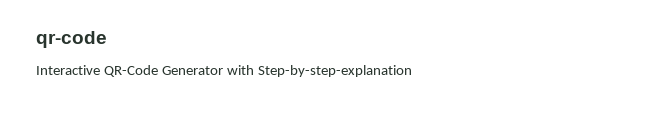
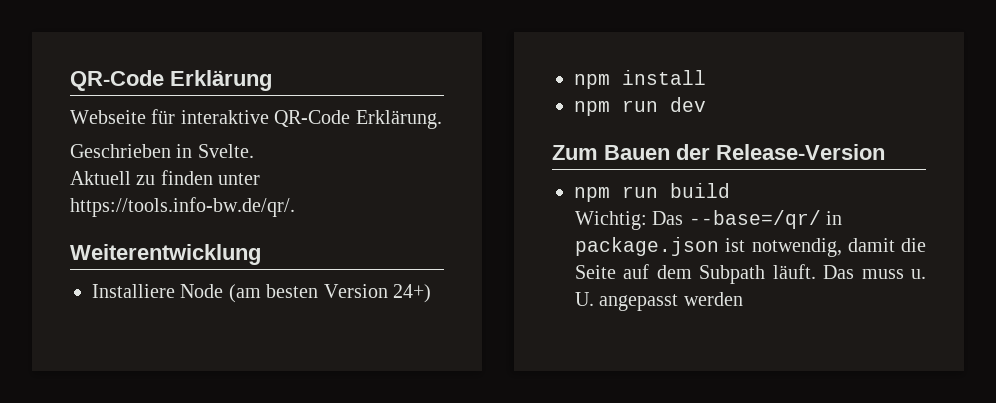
- qr-code
- Interactive QR-Code Generator with Step-by-step-explanation
+ QR-Code Erklärung
+ Webseite für interaktive QR-Code Erklärung.
+ Geschrieben in Svelte.
+ Aktuell zu finden unter https://tools.info-bw.de/qr/.
+ Weiterentwicklung
+ Installiere Node (am besten Version 24+)
+ npm install
+ npm run dev
+ Zum Bauen der Release-Version
+ npm run build
+ Wichtig: Das --base=/qr/ in package.json ist notwendig, damit die Seite auf dem Subpath läuft. Das muss u. U. angepasst werden

